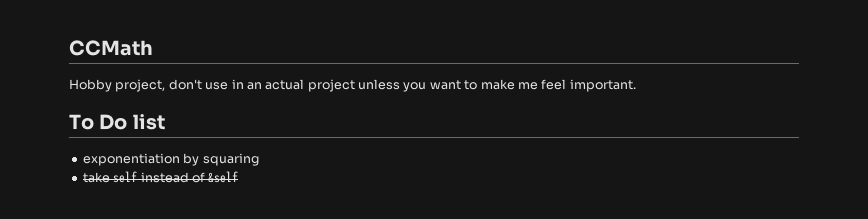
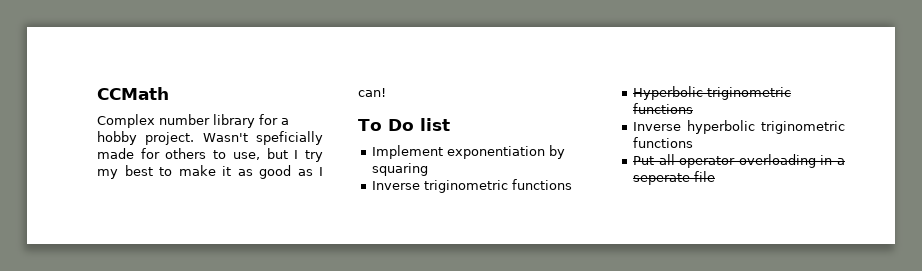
- Hobby project, don't use in an actual project unless you want to make me feel important.
+ Complex number library for a hobby project. Wasn't speficially made for others to use, but I try my best to make it as good as I can!
- exponentiation by squaring
+ Implement exponentiation by squaring
- take self instead of &self
+ Inverse triginometric functions
+ Hyperbolic triginometric functions
+ Inverse hyperbolic triginometric functions
+ Put all operator overloading in a seperate file

